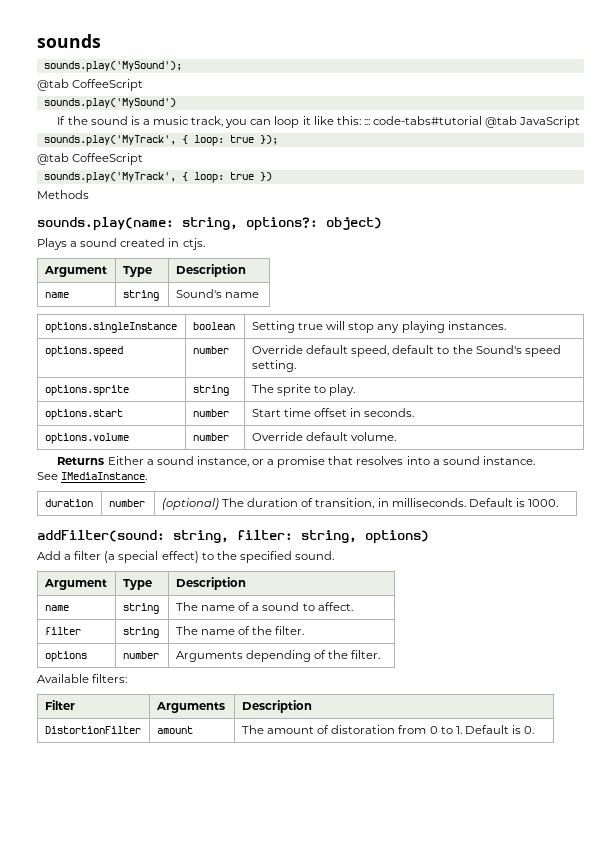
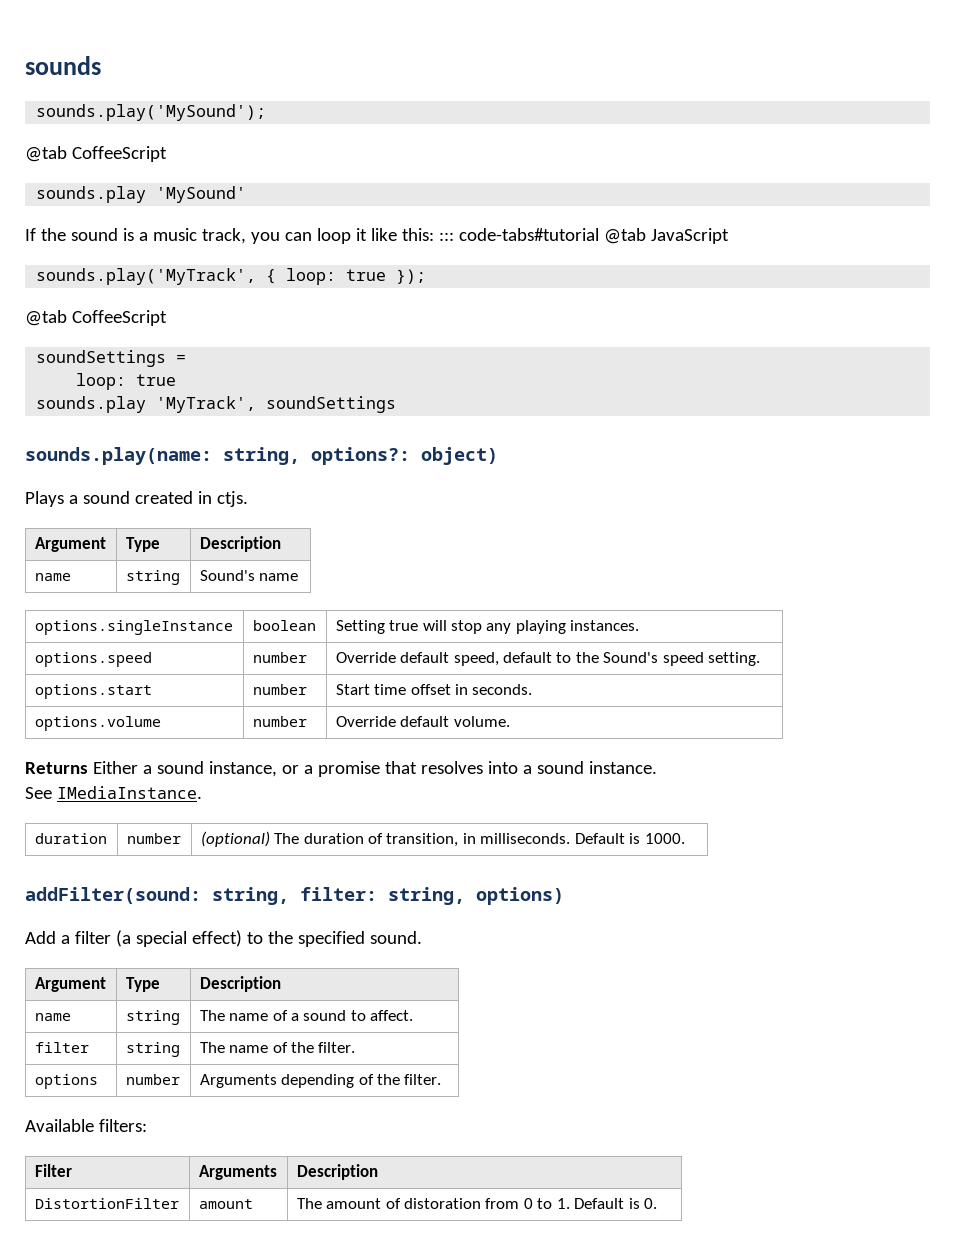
- sounds.play('MySound')
+ sounds.play 'MySound'
- sounds.play('MyTrack', { loop: true })
- Methods
+ soundSettings =
+ loop: true
+ sounds.play 'MyTrack', soundSettings
- options.sprite | string | The sprite to play.

